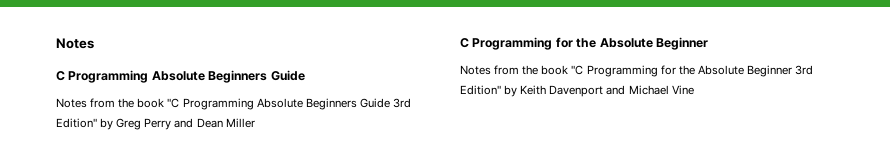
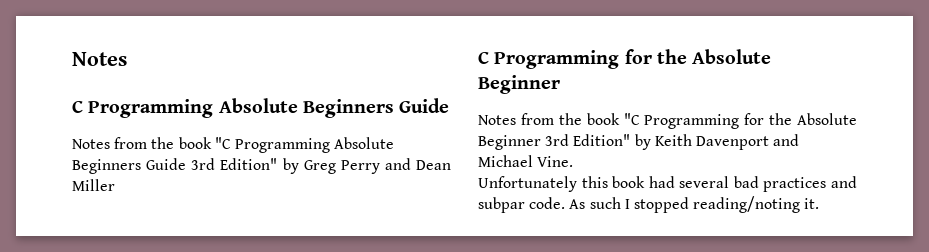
- Notes from the book "C Programming for the Absolute Beginner 3rd Edition" by Keith Davenport and Michael Vine
+ Notes from the book "C Programming for the Absolute Beginner 3rd Edition" by Keith Davenport and Michael Vine.
+ Unfortunately this book had several bad practices and subpar code. As such I stopped reading/noting it.

